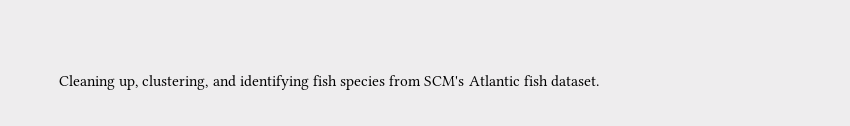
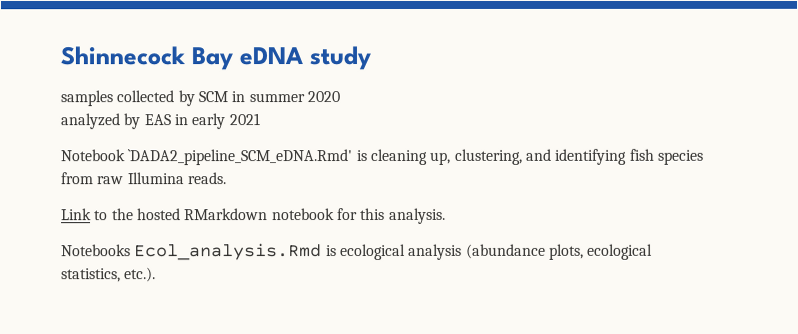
- Cleaning up, clustering, and identifying fish species from SCM's Atlantic fish dataset.
+ Shinnecock Bay eDNA study
+ samples collected by SCM in summer 2020
+ analyzed by EAS in early 2021
+ Notebook `DADA2_pipeline_SCM_eDNA.Rmd' is cleaning up, clustering, and identifying fish species from raw Illumina reads.
+ Link to the hosted RMarkdown notebook for this analysis.
+ Notebooks Ecol_analysis.Rmd is ecological analysis (abundance plots, ecological statistics, etc.).

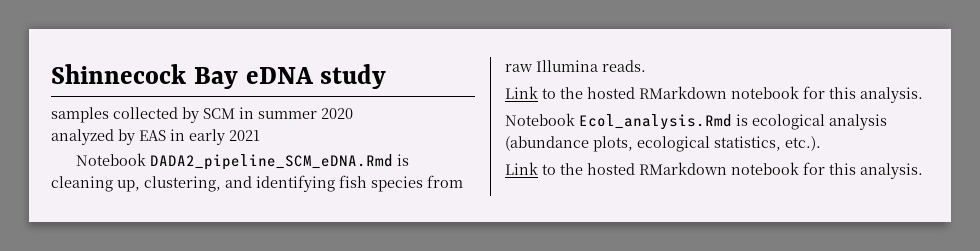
- Notebook `DADA2_pipeline_SCM_eDNA.Rmd' is cleaning up, clustering, and identifying fish species from raw Illumina reads.
+ Notebook DADA2_pipeline_SCM_eDNA.Rmd is cleaning up, clustering, and identifying fish species from raw Illumina reads.
- Notebooks Ecol_analysis.Rmd is ecological analysis (abundance plots, ecological statistics, etc.).
+ Notebook Ecol_analysis.Rmd is ecological analysis (abundance plots, ecological statistics, etc.).
+ Link to the hosted RMarkdown notebook for this analysis.

